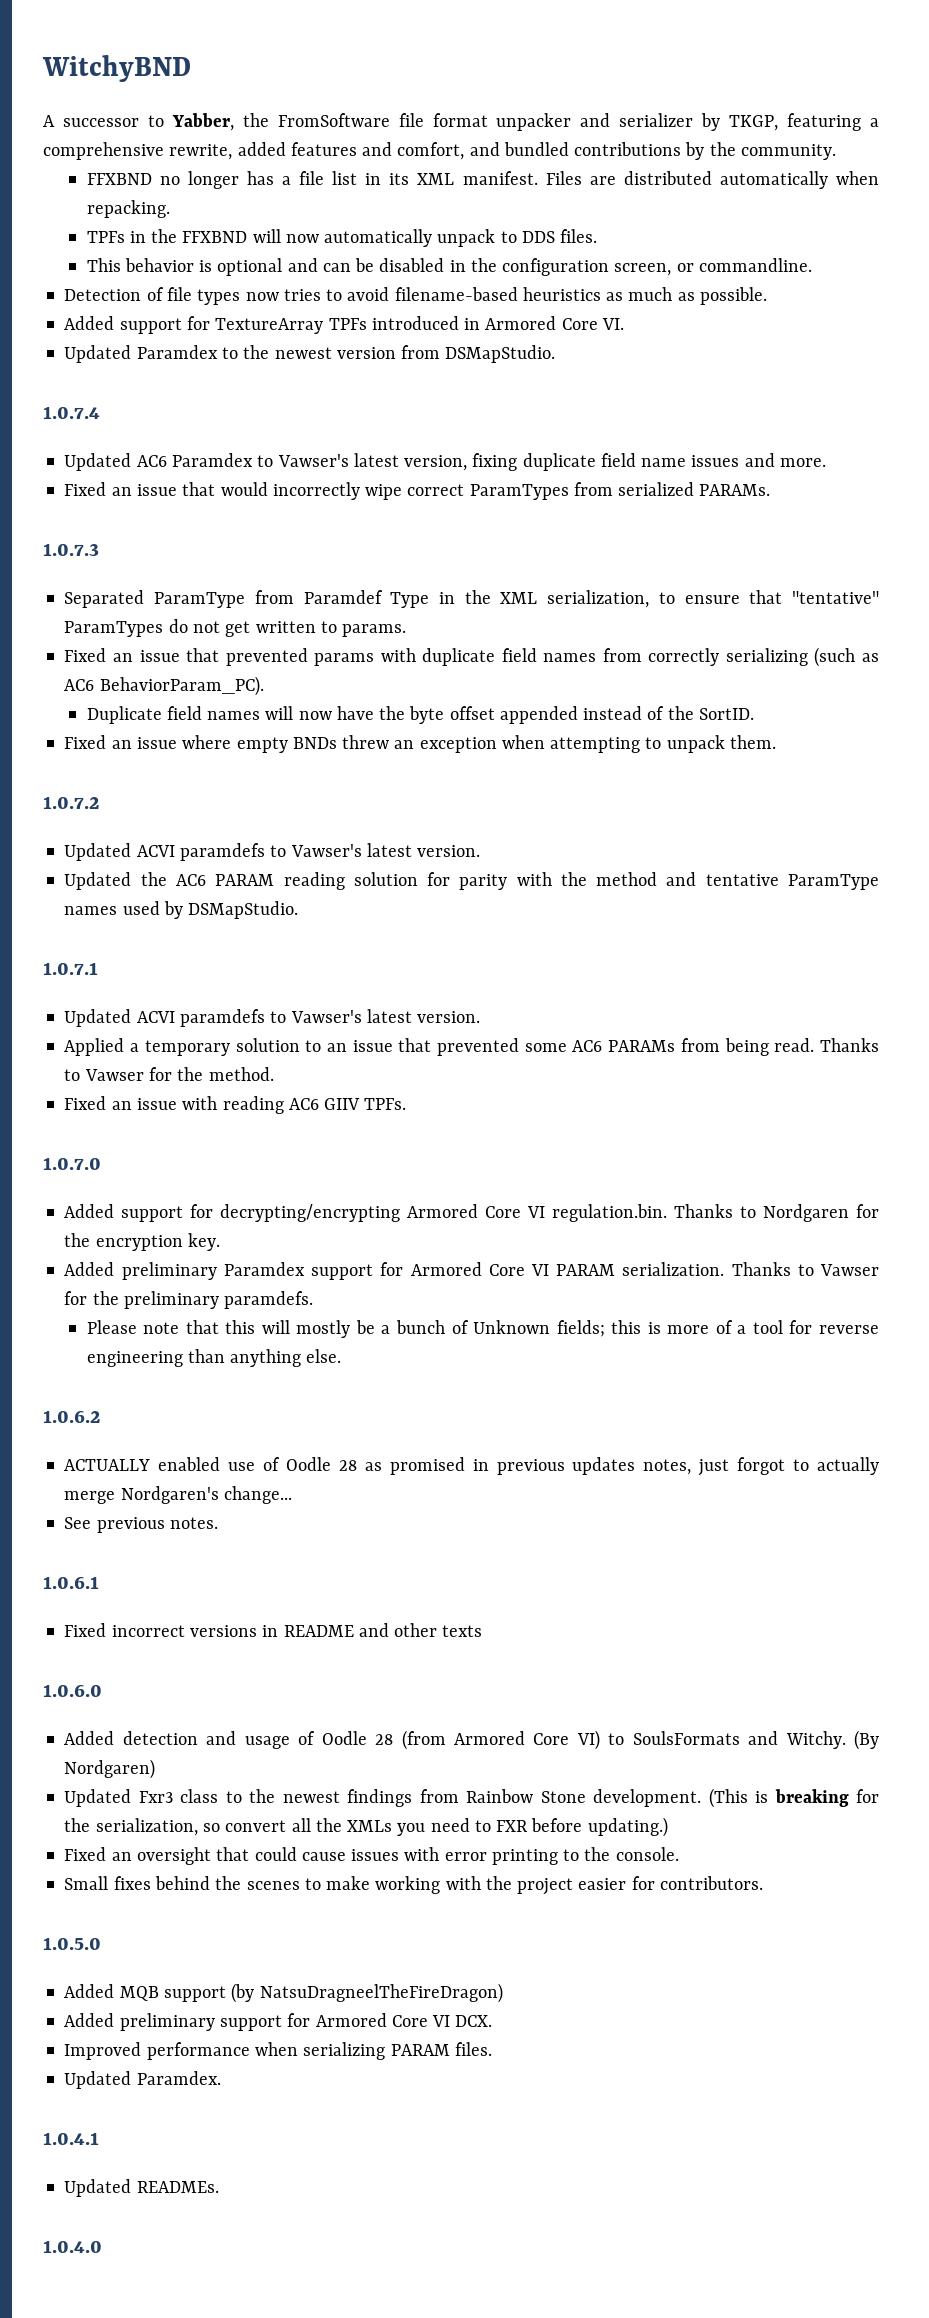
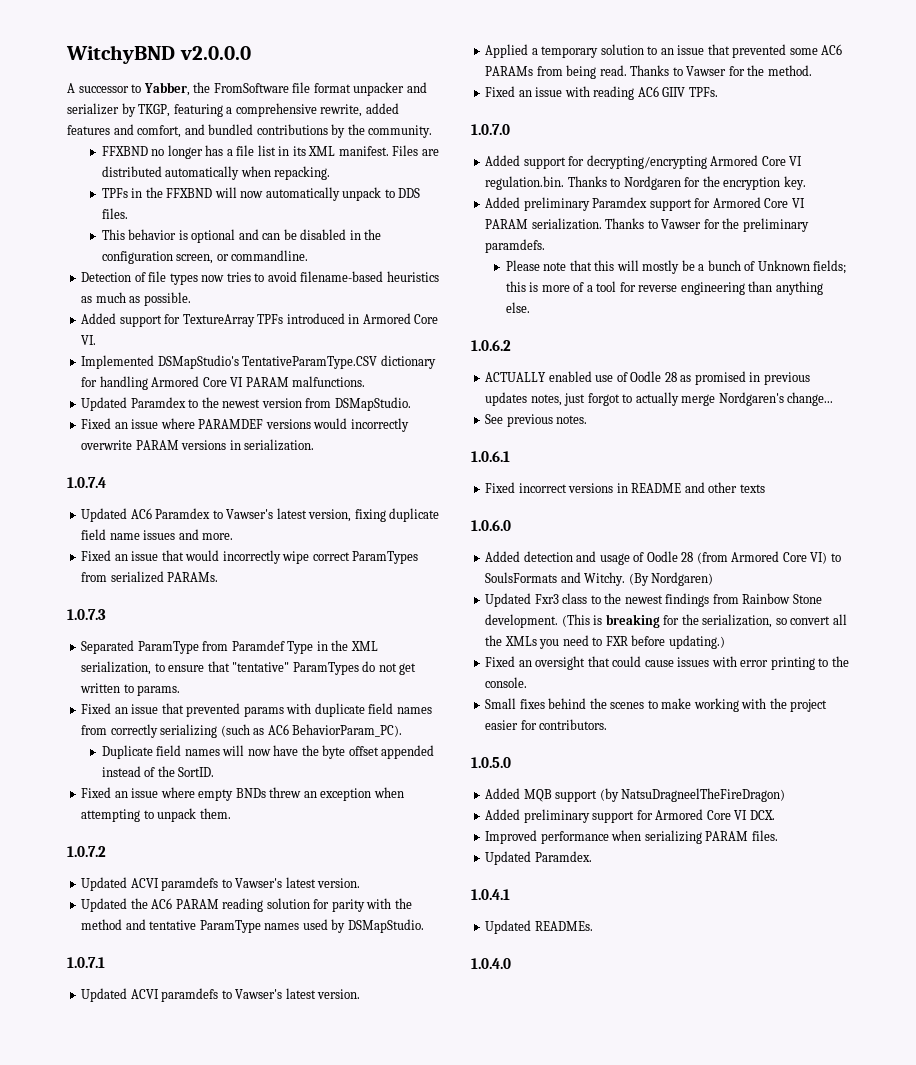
- WitchyBND
+ WitchyBND v2.0.0.0
+ Implemented DSMapStudio's TentativeParamType.CSV dictionary for handling Armored Core VI PARAM malfunctions.
+ Fixed an issue where PARAMDEF versions would incorrectly overwrite PARAM versions in serialization.

